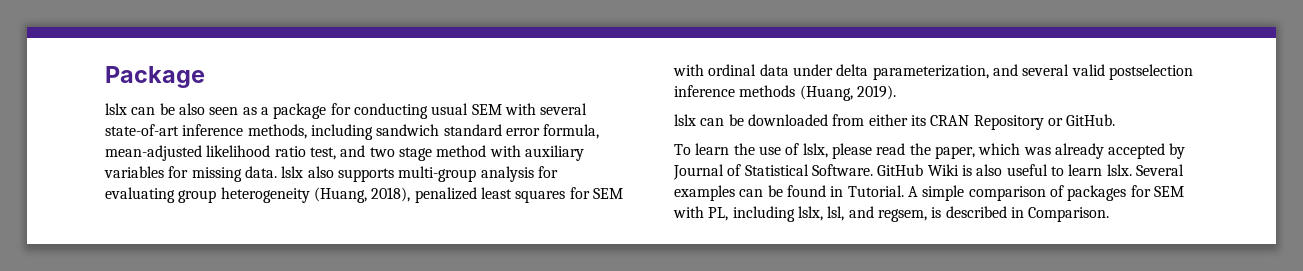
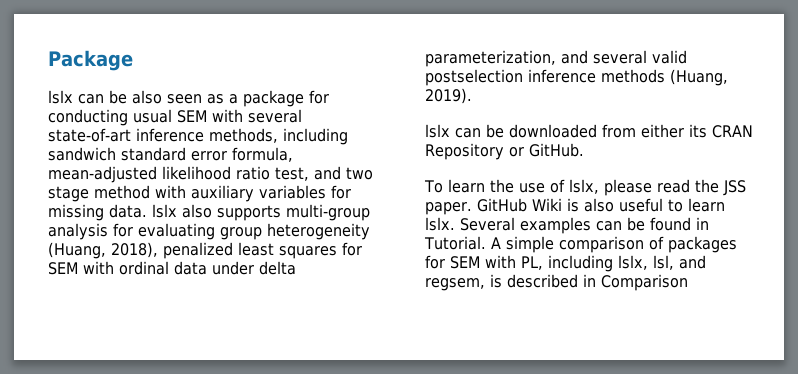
- To learn the use of lslx, please read the paper, which was already accepted by Journal of Statistical Software.
+ To learn the use of lslx, please read the JSS paper.
- A simple comparison of packages for SEM with PL, including lslx, lsl, and regsem, is described in Comparison.
+ A simple comparison of packages for SEM with PL, including lslx, lsl, and regsem, is described in Comparison

